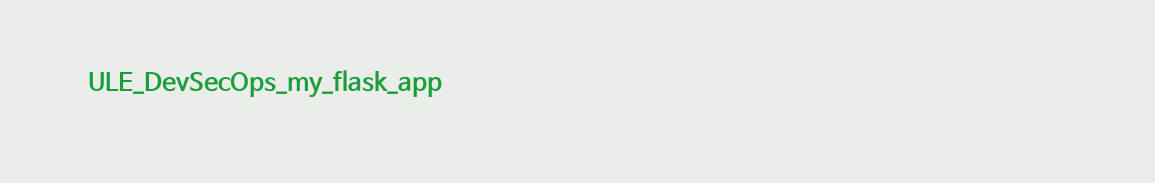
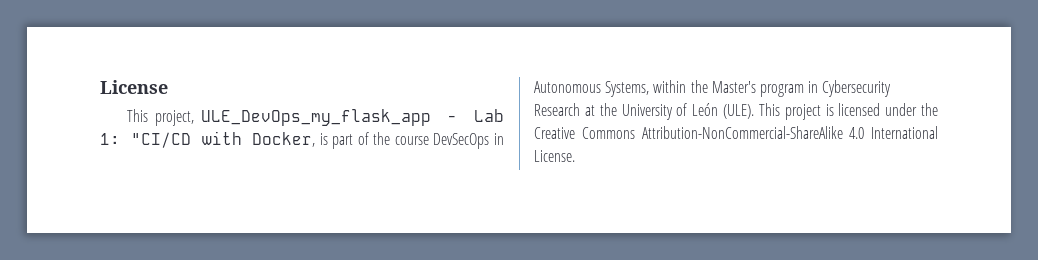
- ULE_DevSecOps_my_flask_app
+ License
+ This project, ULE_DevOps_my_flask_app - Lab 1: "CI/CD with Docker, is part of the course DevSecOps in Autonomous Systems, within the Master's program in Cybersecurity Research at the University of León (ULE). This project is licensed under the Creative Commons Attribution-NonCommercial-ShareAlike 4.0 International License.

